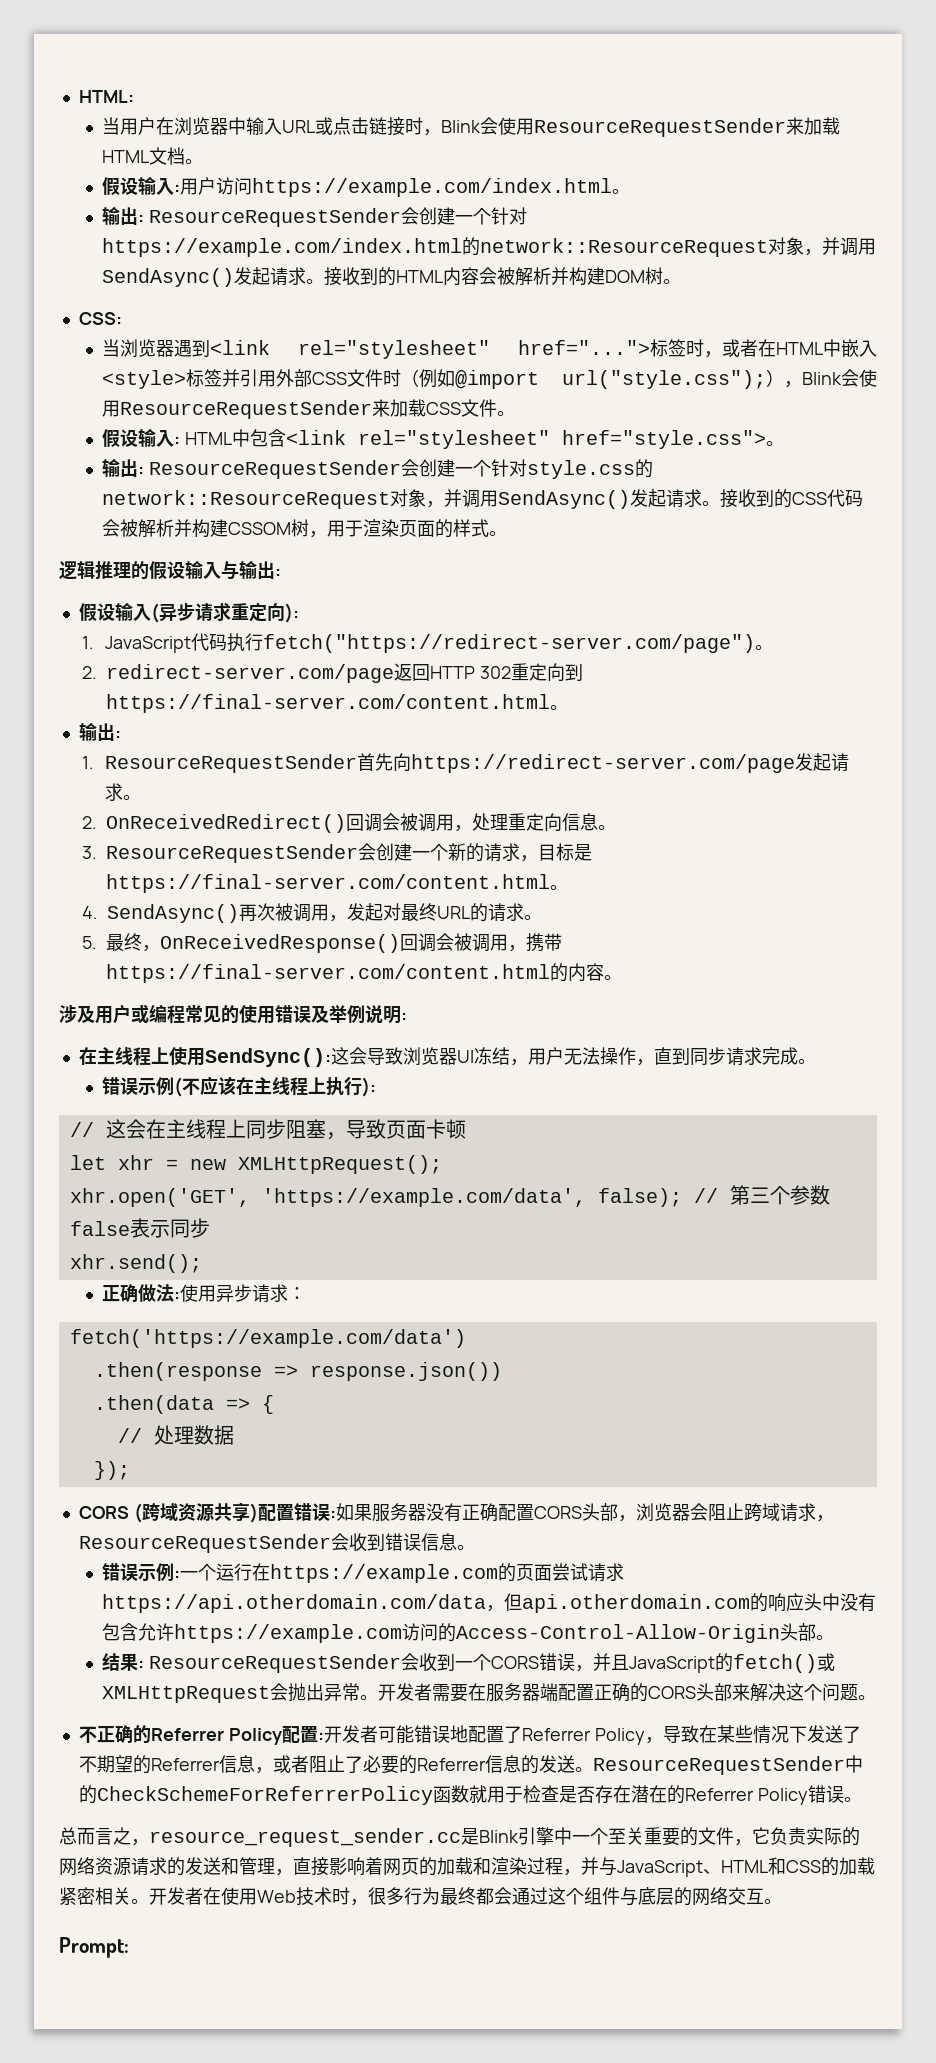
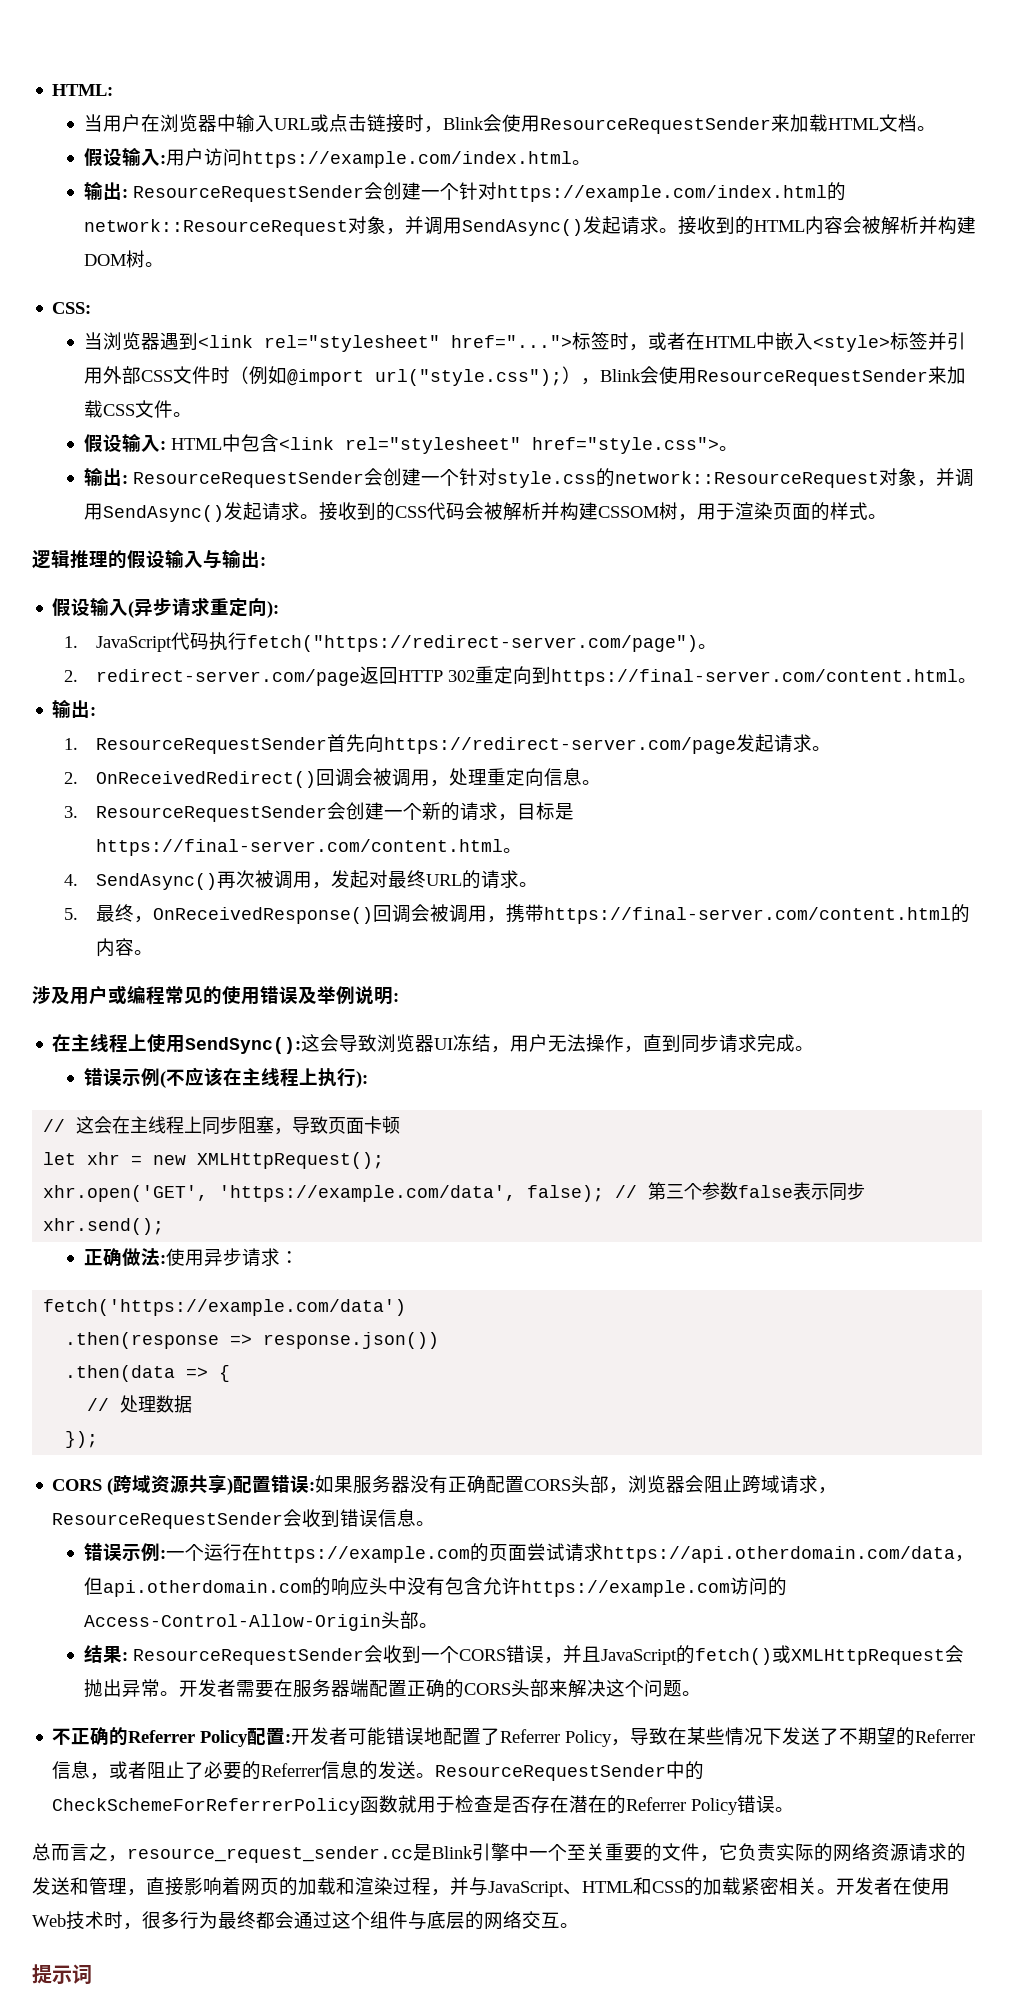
- Prompt:
+ 提示词

